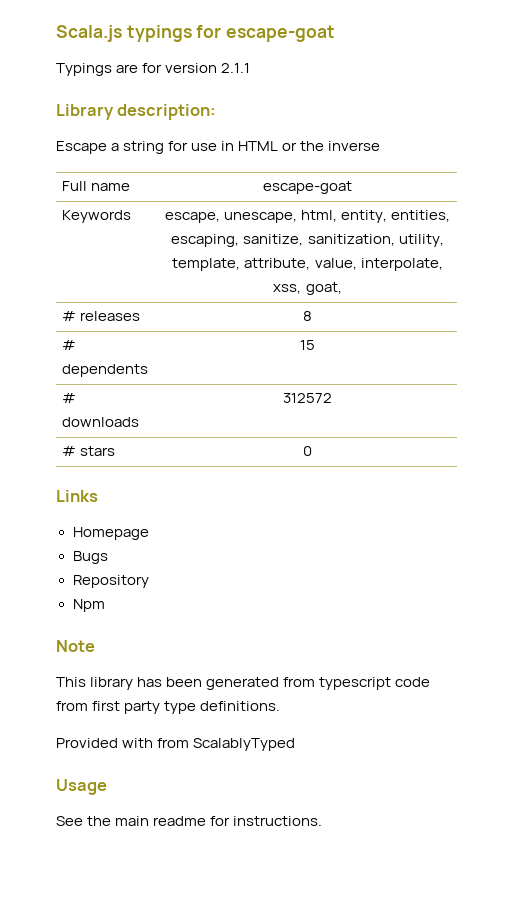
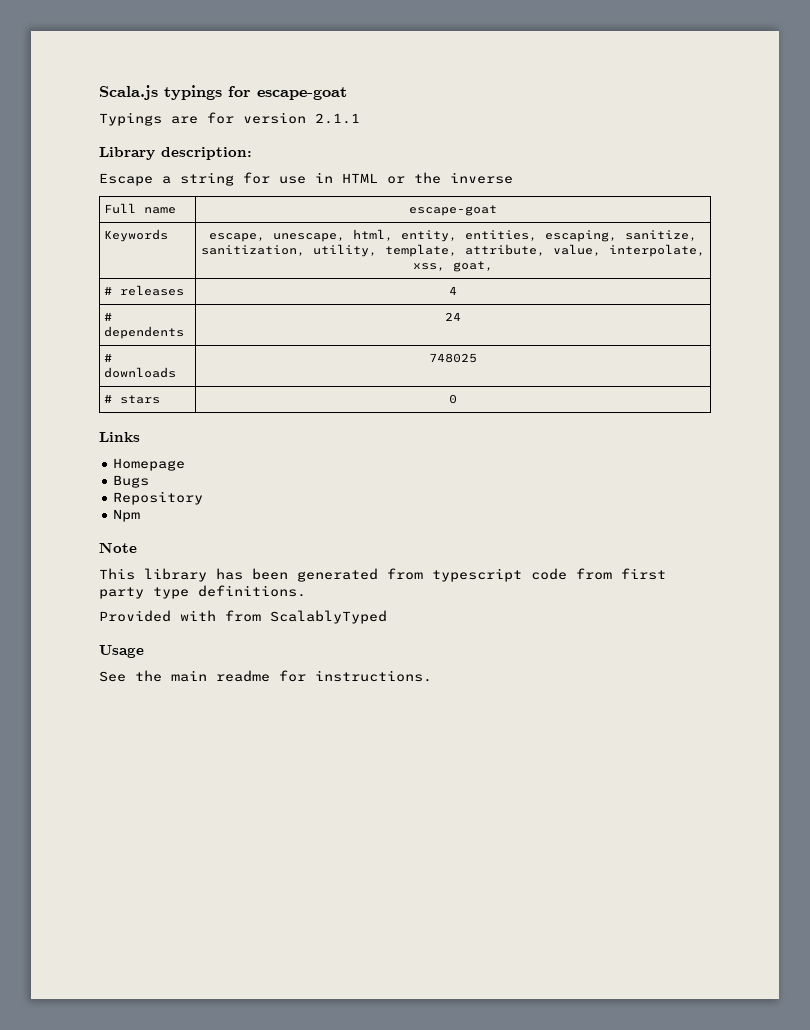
- # releases | 8
+ # releases | 4
- # dependents | 15
+ # dependents | 24
- # downloads | 312572
+ # downloads | 748025

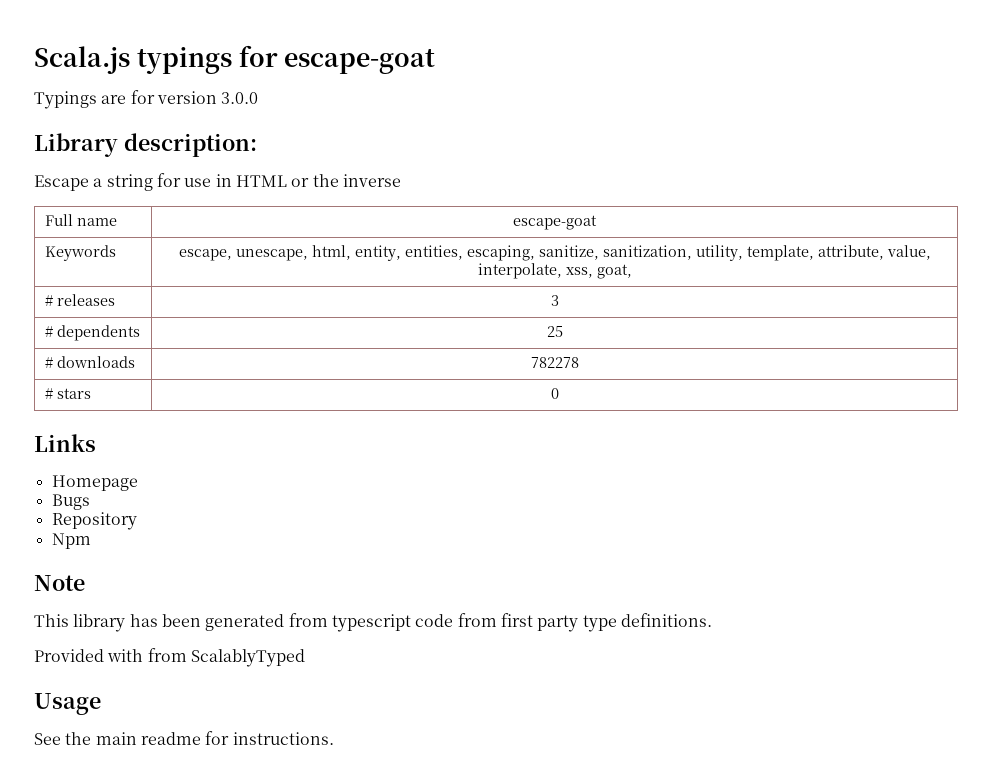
- Typings are for version 2.1.1
+ Typings are for version 3.0.0
- # releases | 4
+ # releases | 3
- # dependents | 24
+ # dependents | 25
- # downloads | 748025
+ # downloads | 782278

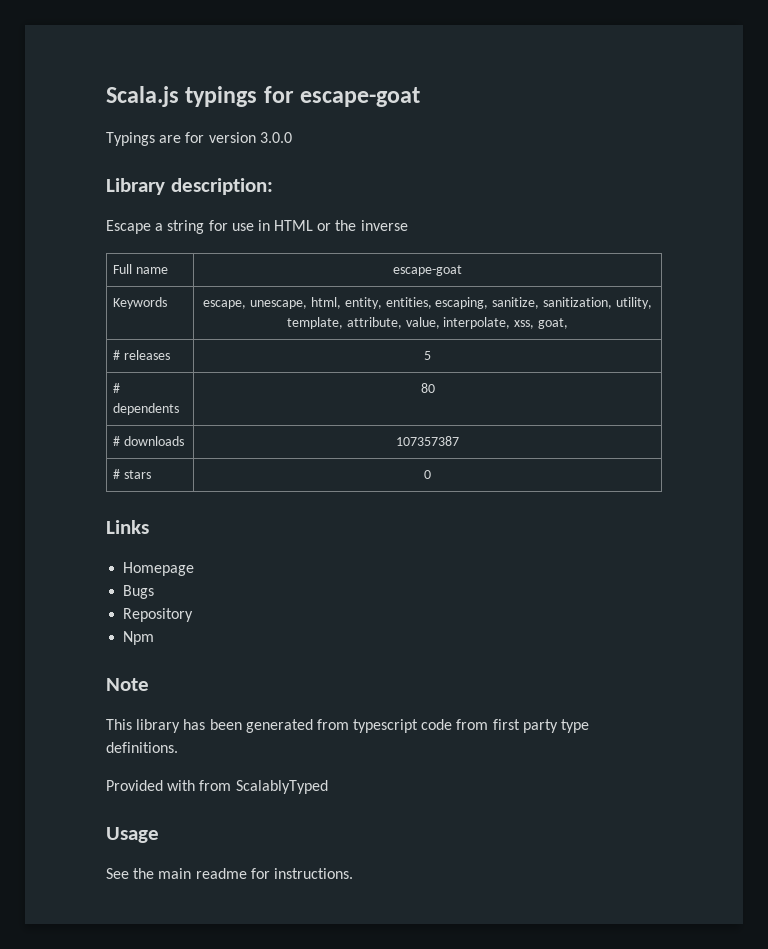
- # releases | 3
+ # releases | 5
- # dependents | 25
+ # dependents | 80
- # downloads | 782278
+ # downloads | 107357387

